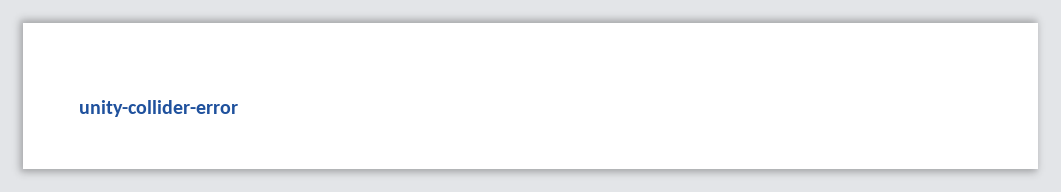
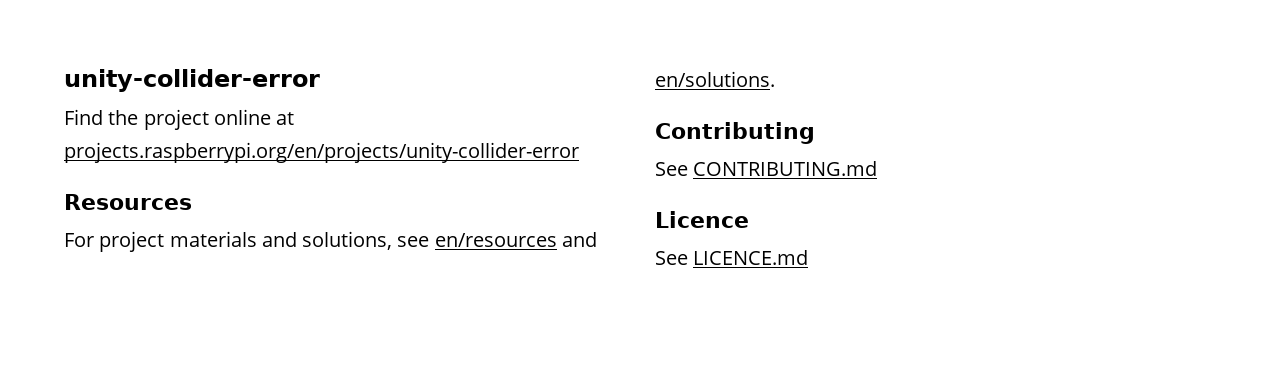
+ Find the project online at projects.raspberrypi.org/en/projects/unity-collider-error
+ Resources
+ For project materials and solutions, see en/resources and en/solutions.
+ Contributing
+ See CONTRIBUTING.md
+ Licence
+ See LICENCE.md

